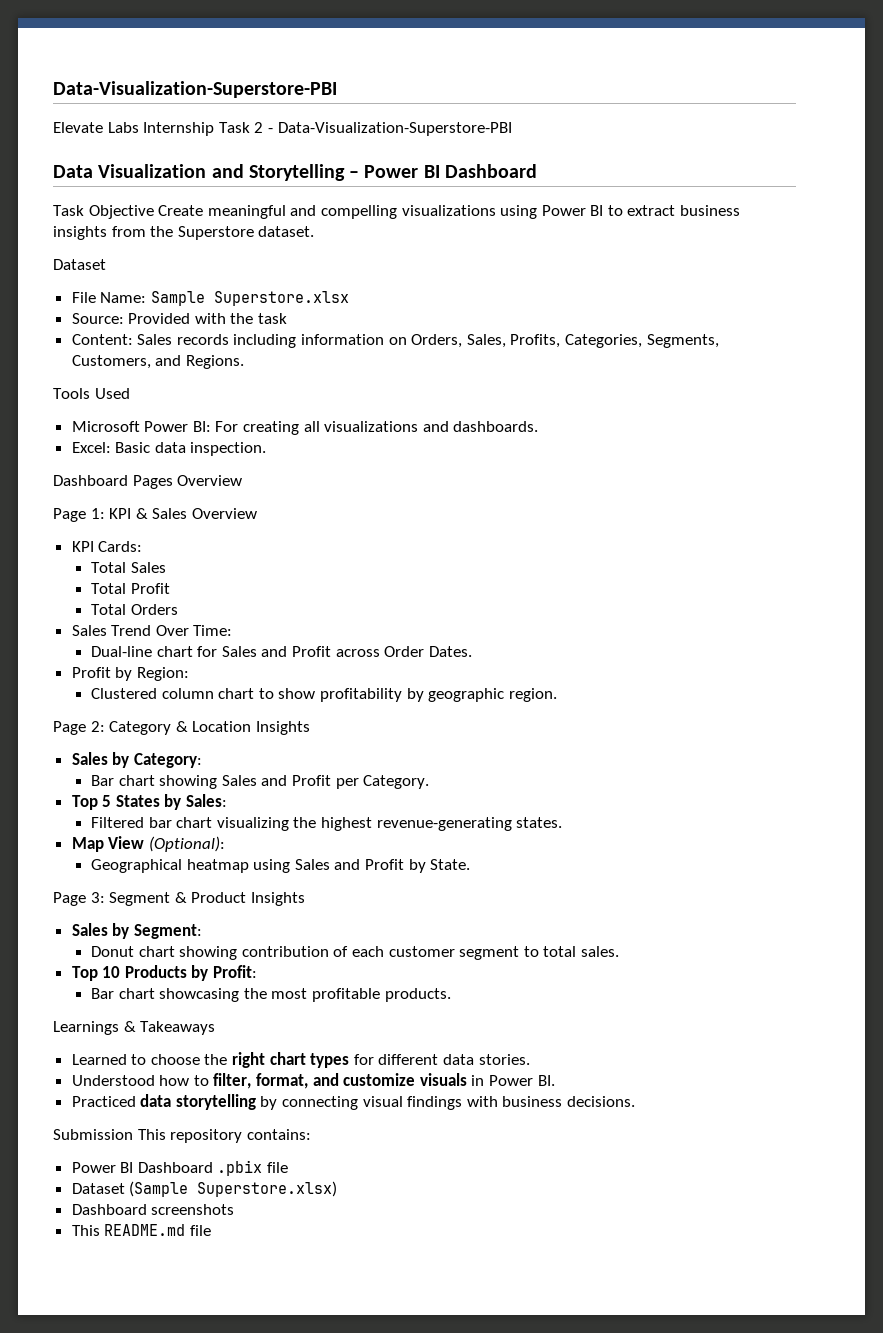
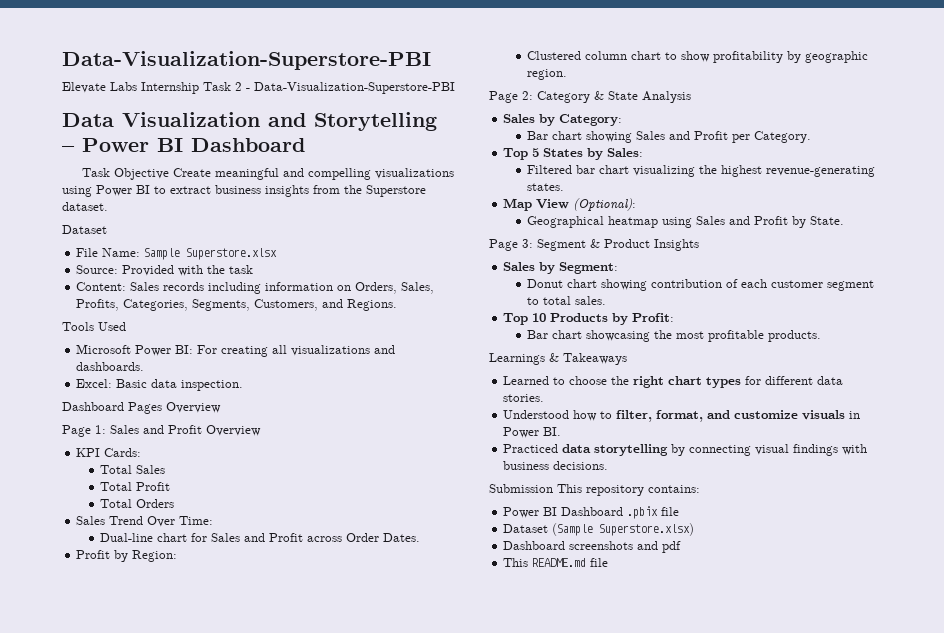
- Page 1: KPI & Sales Overview
+ Page 1: Sales and Profit Overview
- Page 2: Category & Location Insights
+ Page 2: Category & State Analysis
- Dashboard screenshots
+ Dashboard screenshots and pdf

